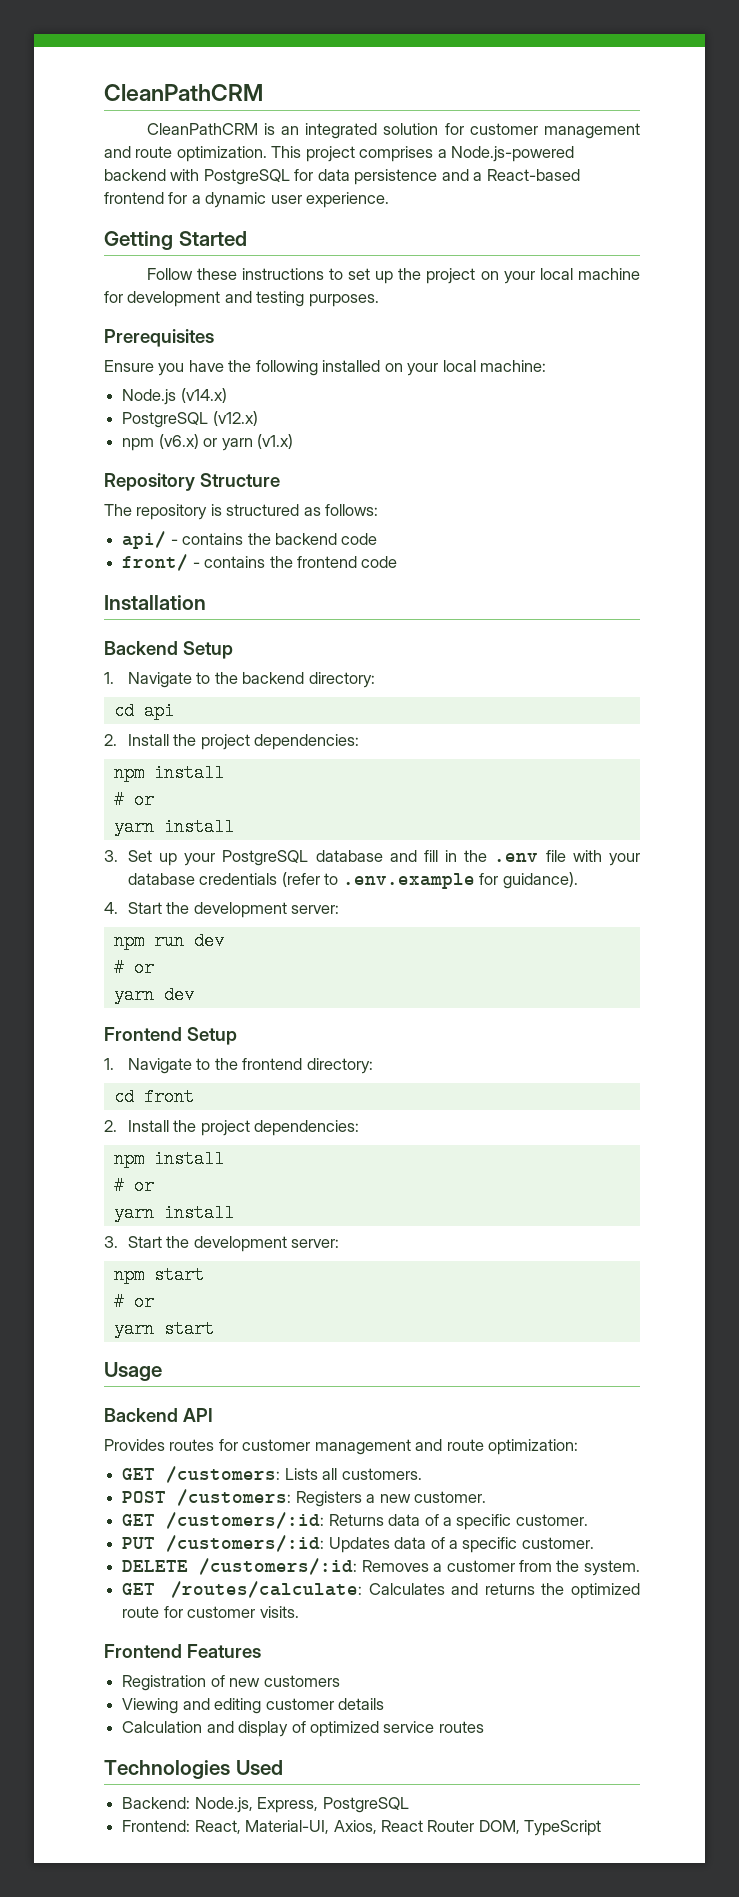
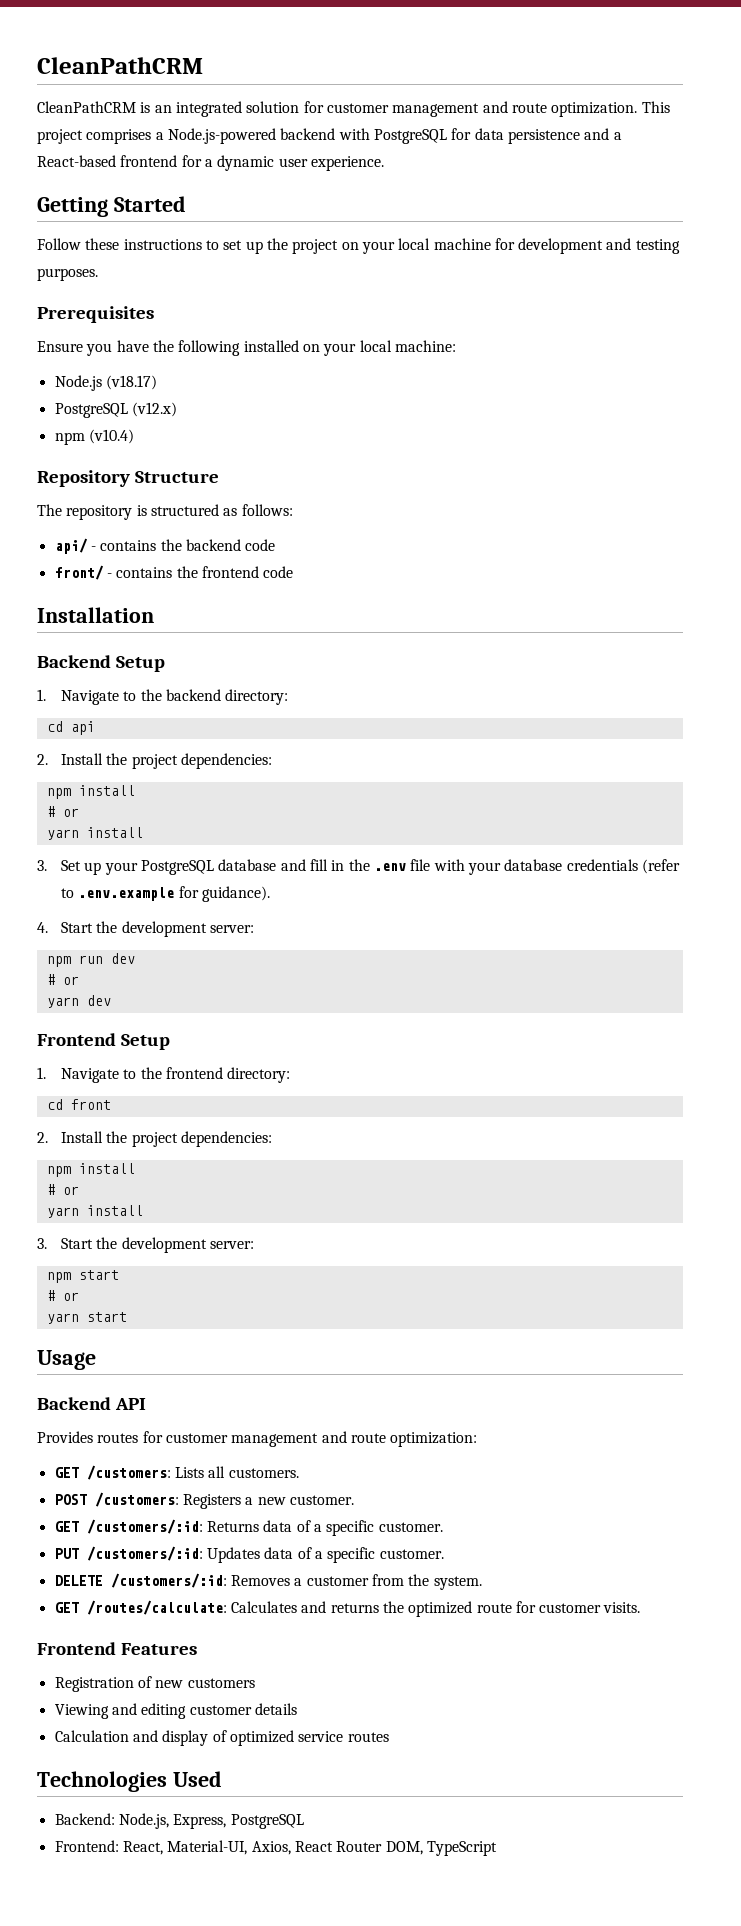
- Node.js (v14.x)
+ Node.js (v18.17)
- npm (v6.x) or yarn (v1.x)
+ npm (v10.4)

